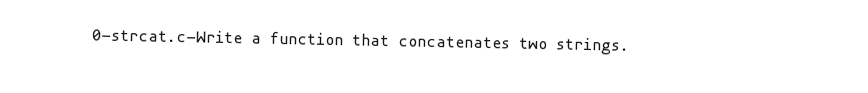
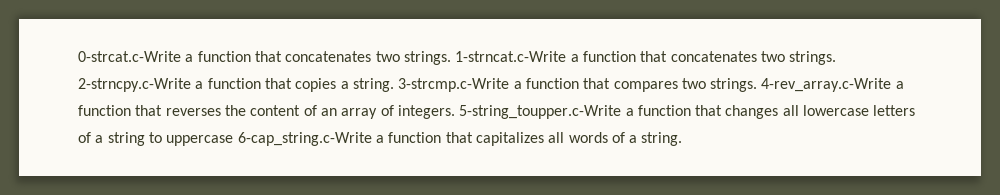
+ 1-strncat.c-Write a function that concatenates two strings. 2-strncpy.c-Write a function that copies a string. 3-strcmp.c-Write a function that compares two strings. 4-rev_array.c-Write a function that reverses the content of an array of integers. 5-string_toupper.c-Write a function that changes all lowercase letters of a string to uppercase 6-cap_string.c-Write a function that capitalizes all words of a string.

